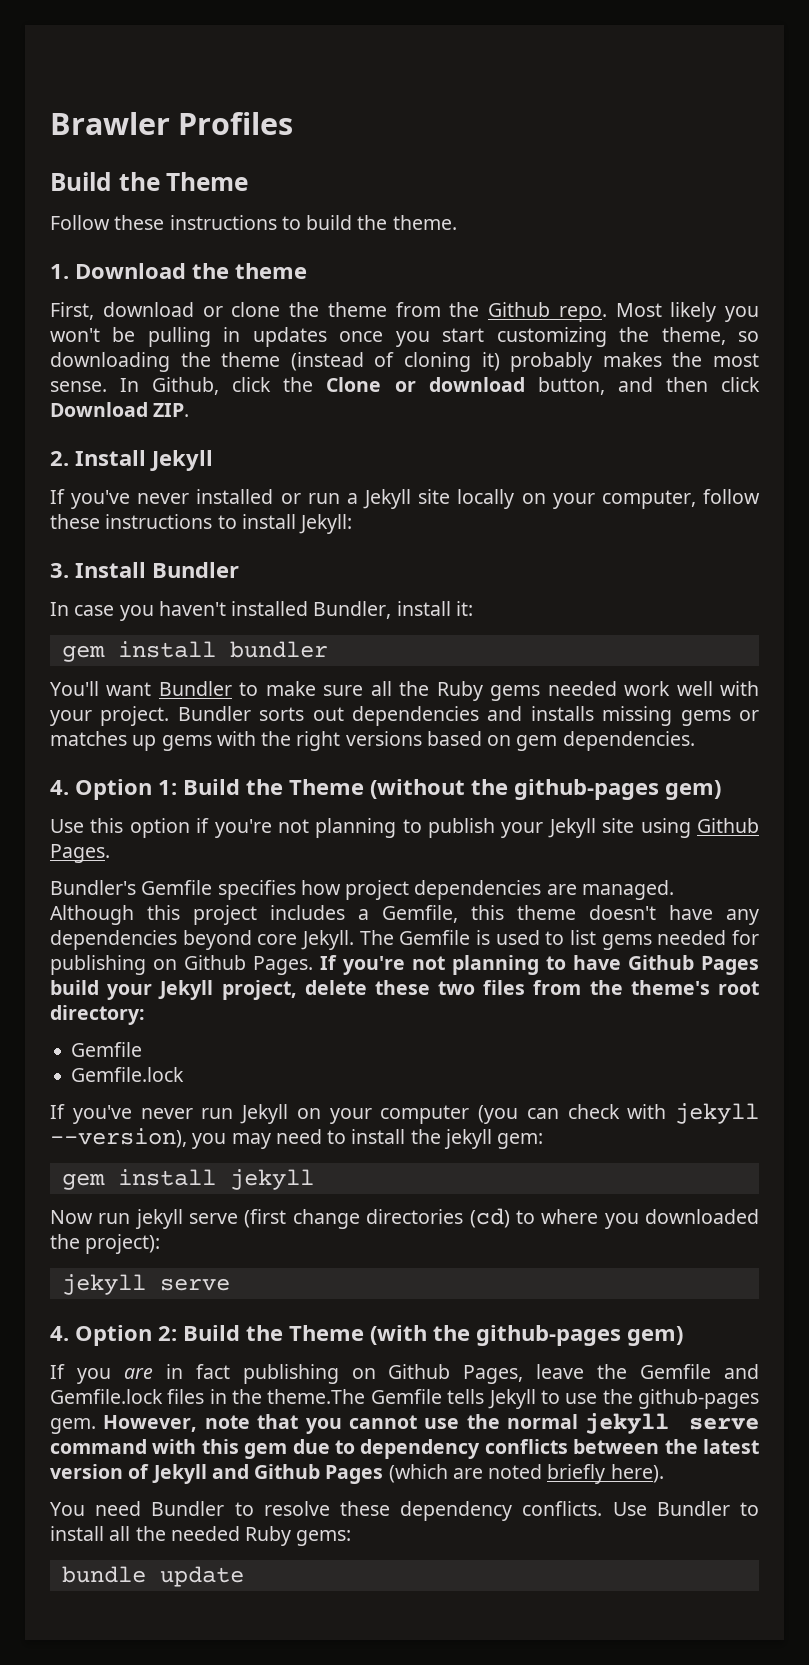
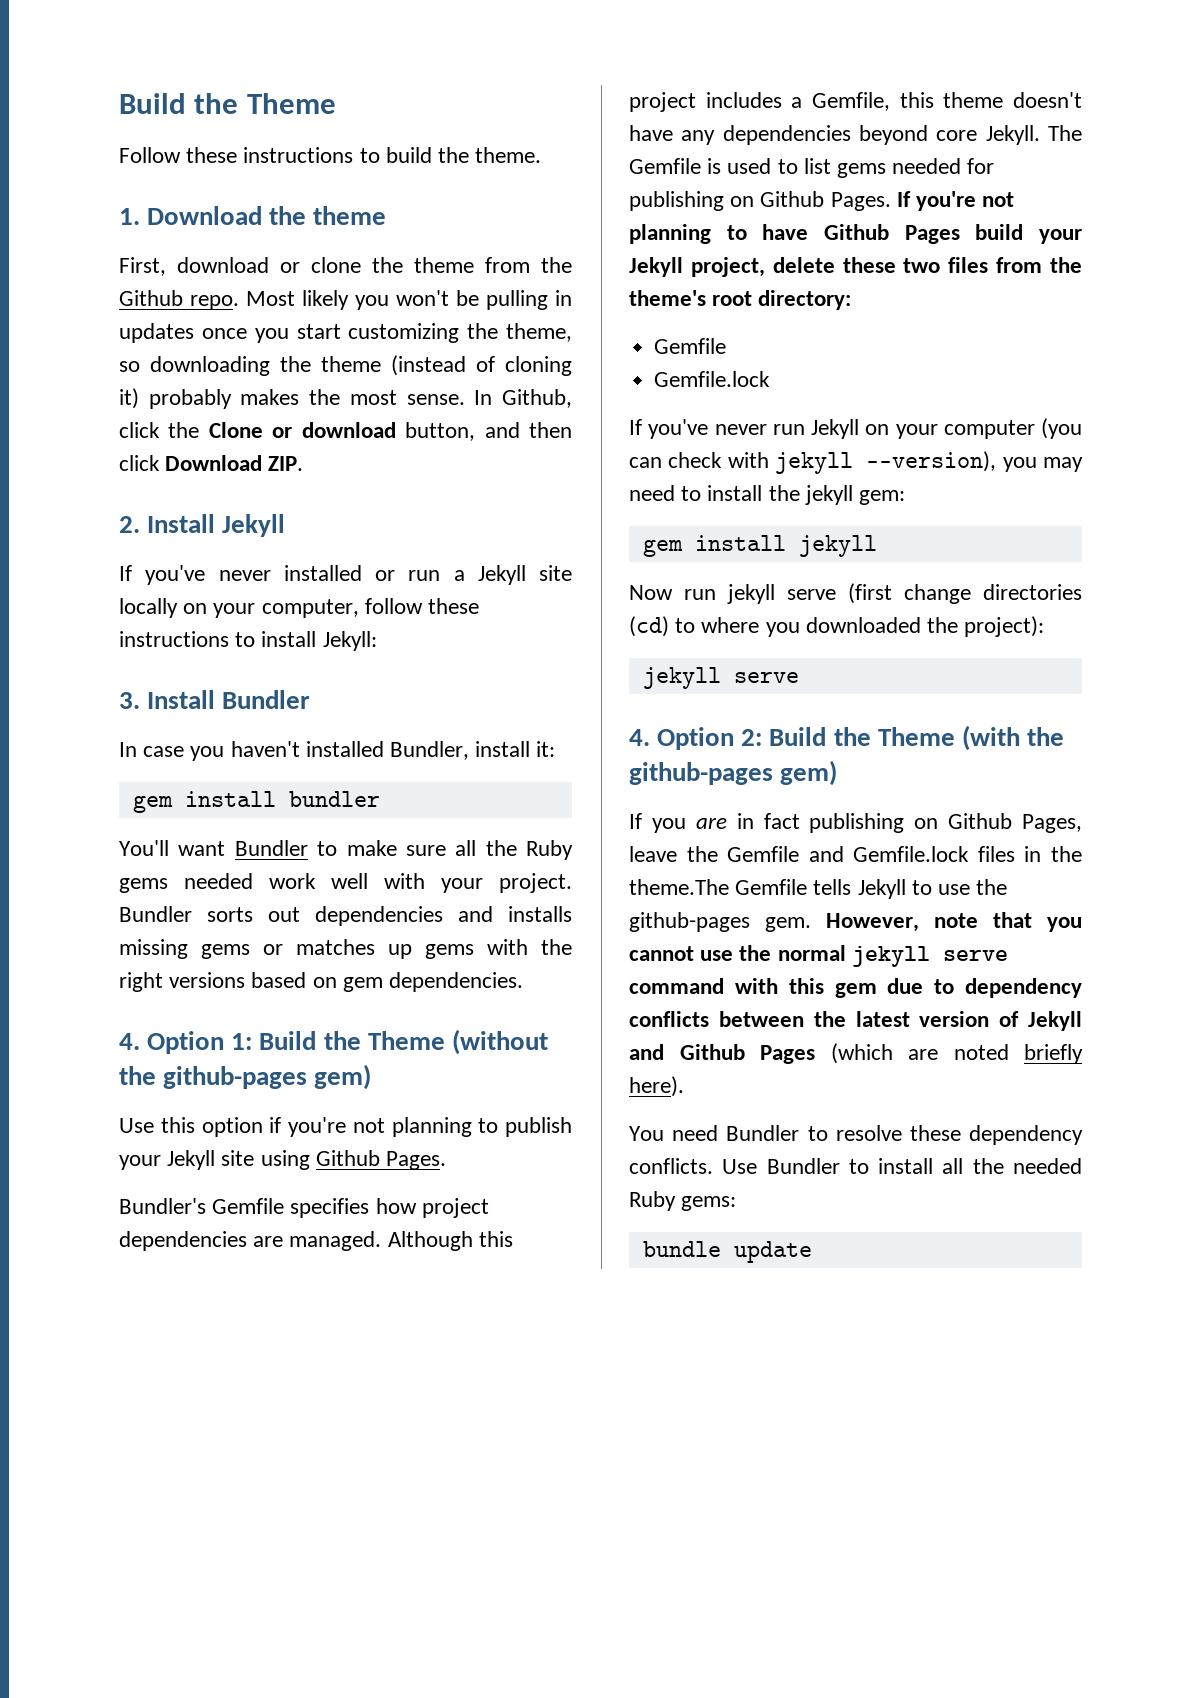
- Brawler Profiles

